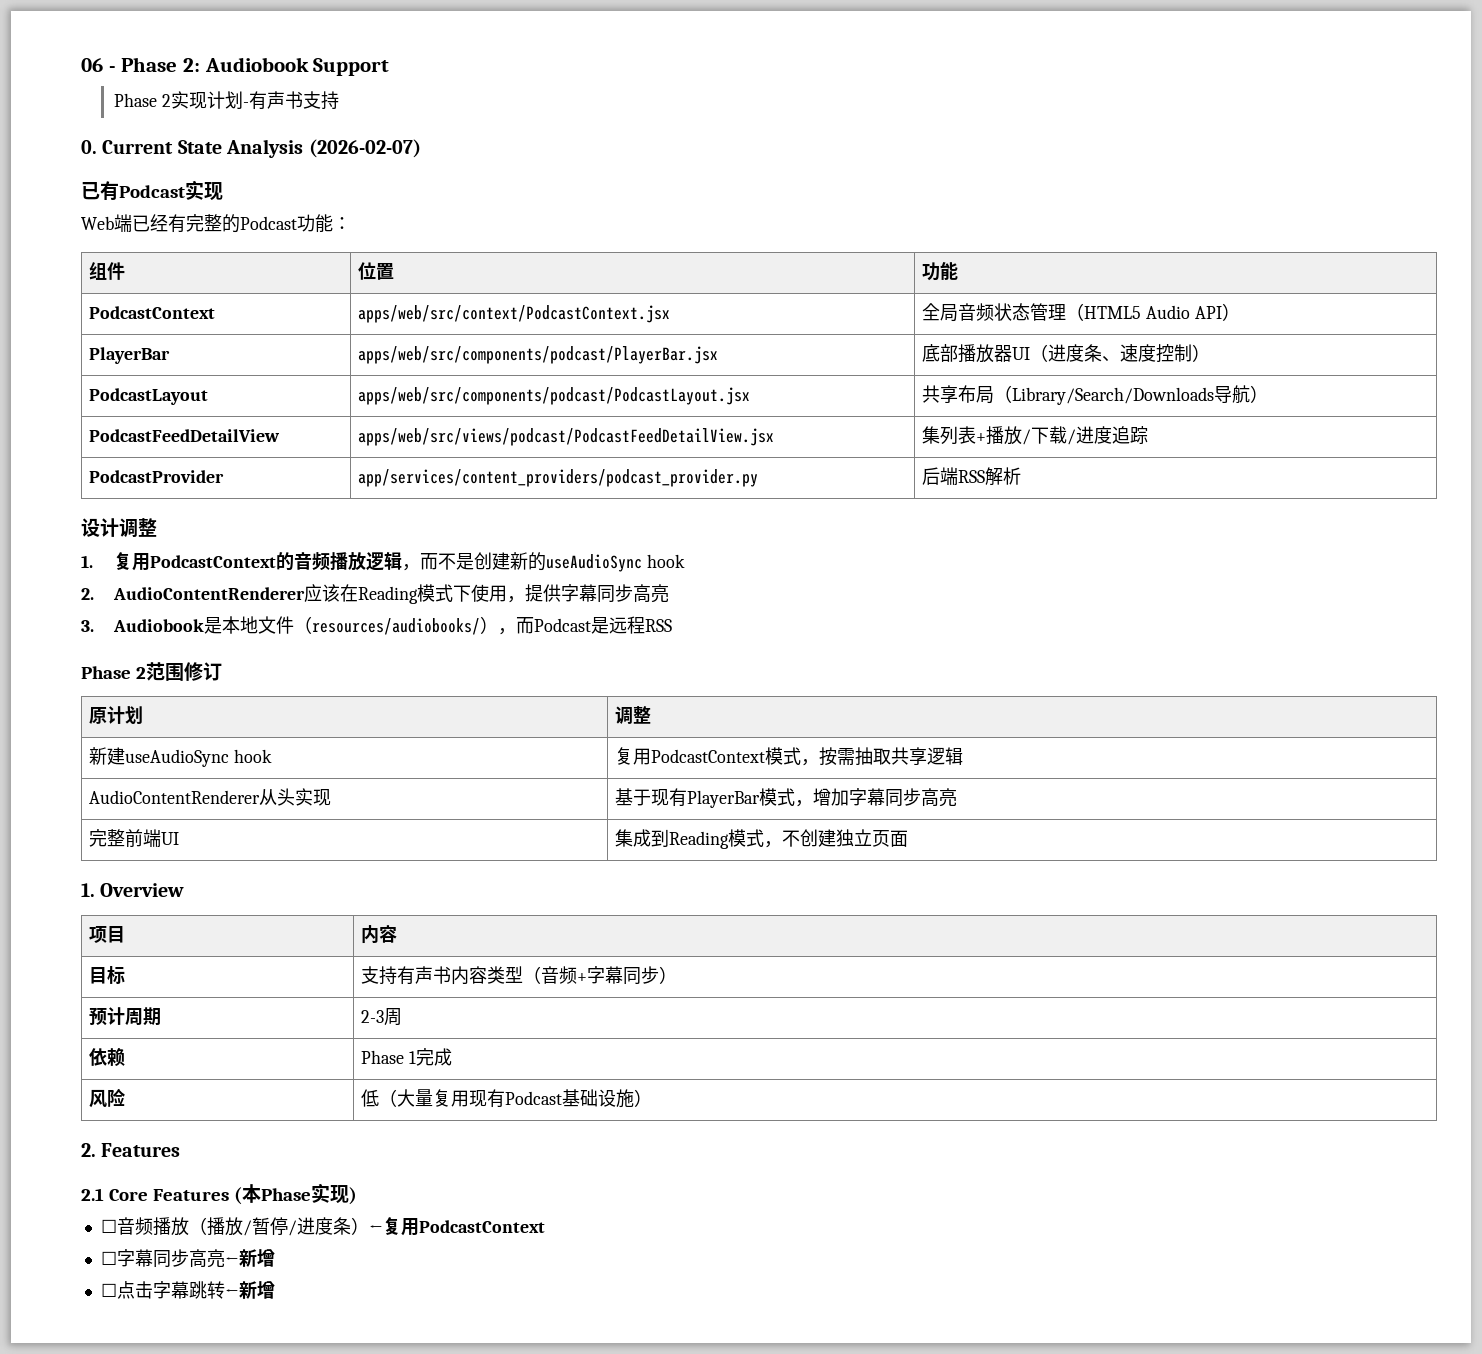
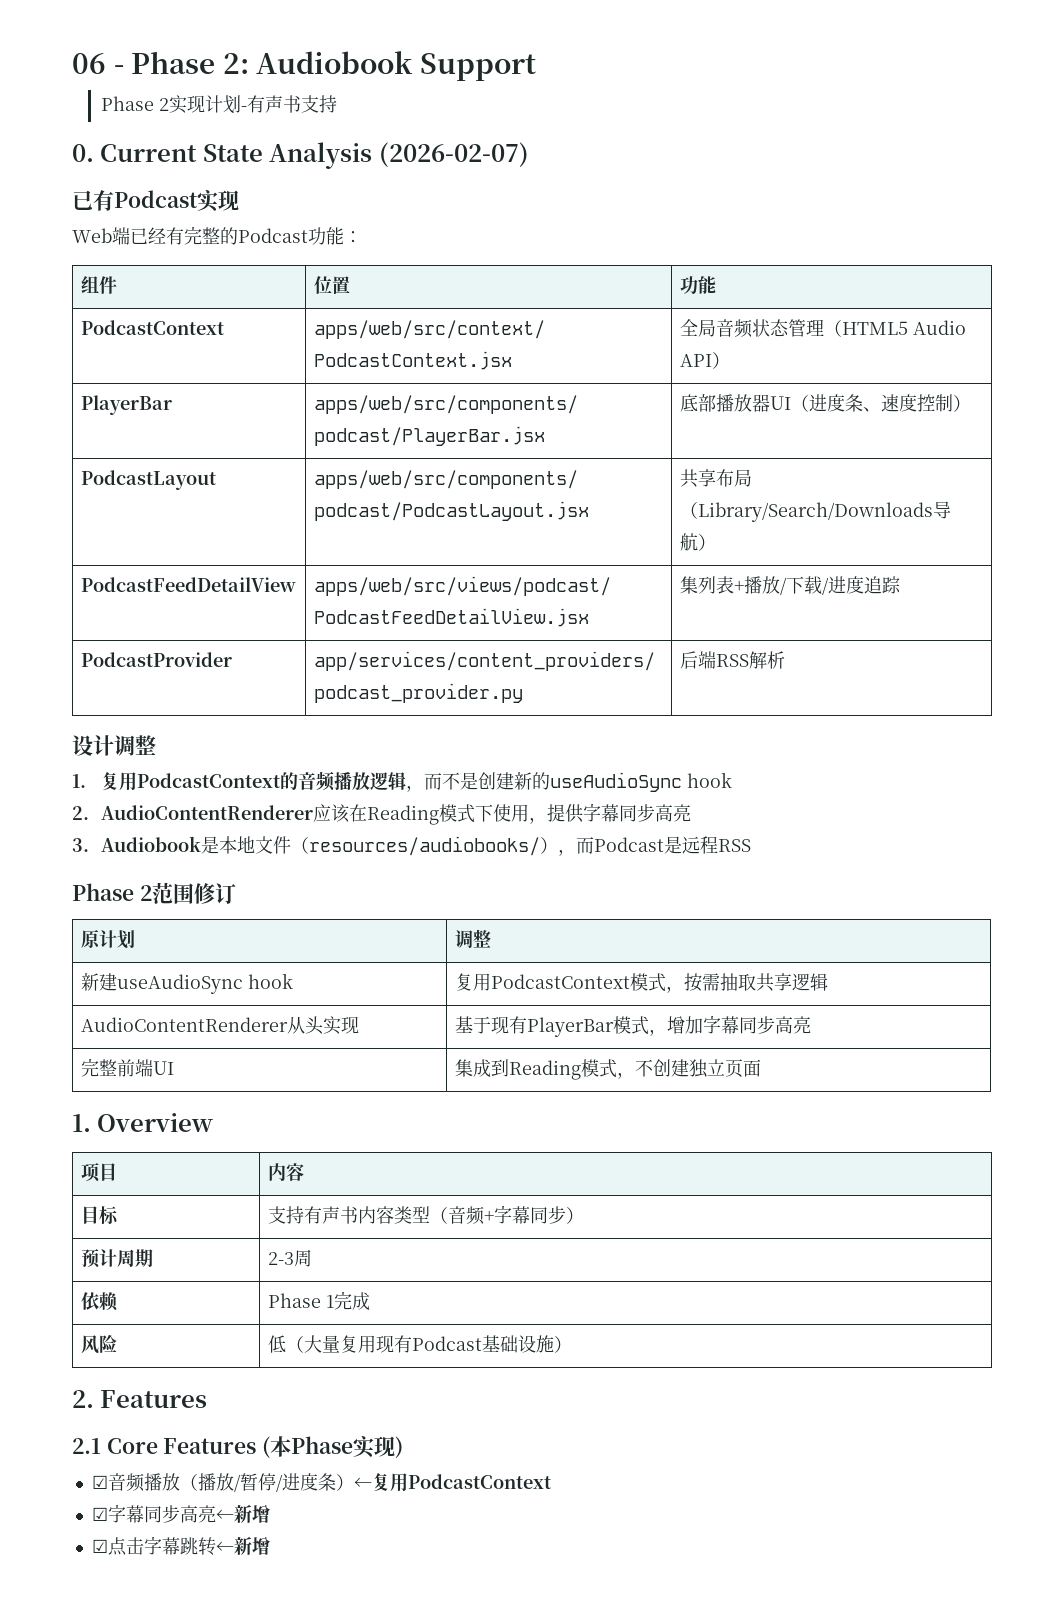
- ☐音频播放（播放/暂停/进度条）←复用PodcastContext
+ ☑音频播放（播放/暂停/进度条）←复用PodcastContext
- ☐字幕同步高亮←新增
+ ☑字幕同步高亮←新增
- ☐点击字幕跳转←新增
+ ☑点击字幕跳转←新增

